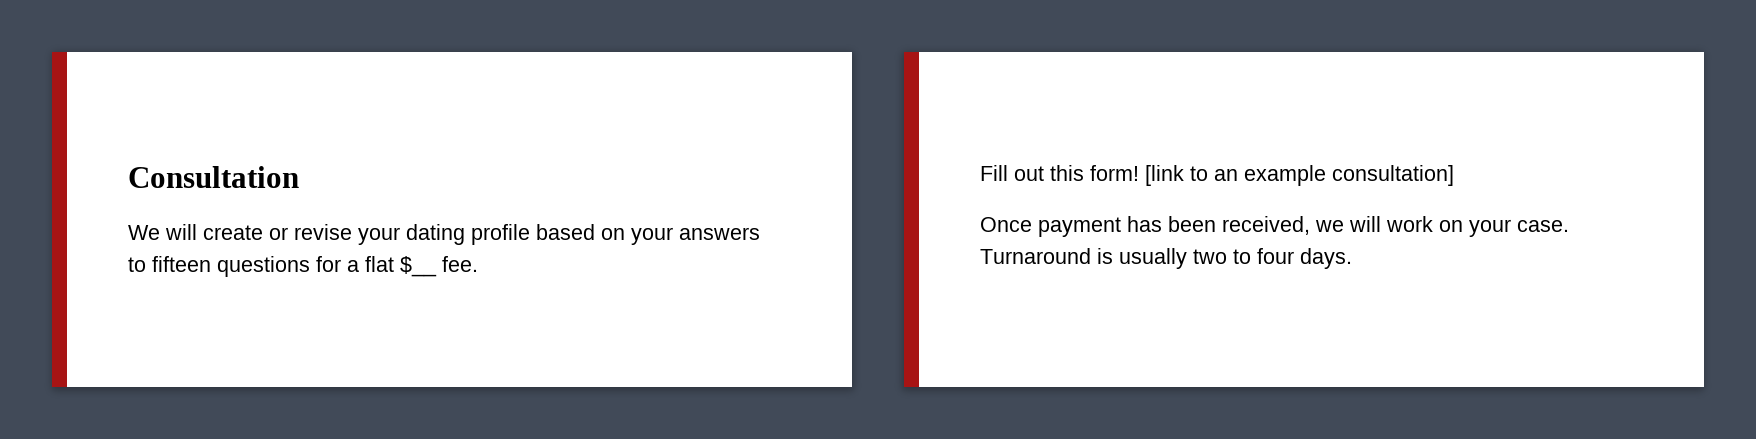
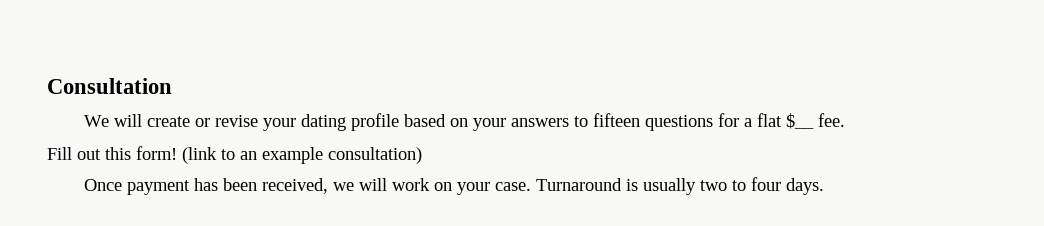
- [link to an example consultation]
+ (link to an example consultation)

